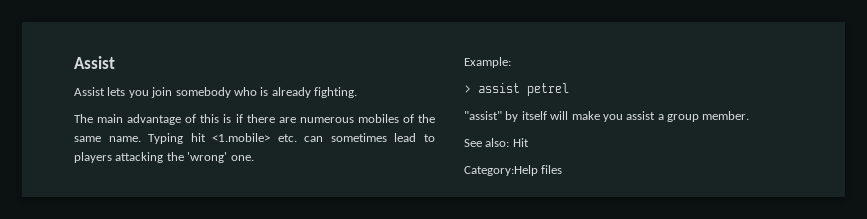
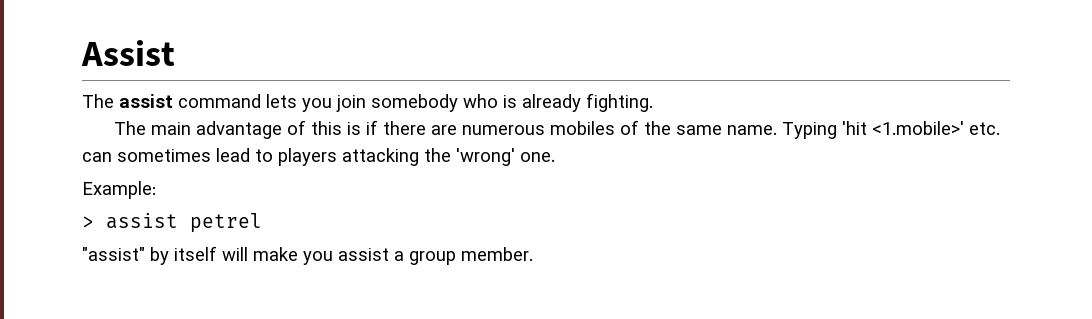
- Assist lets you join somebody who is already fighting.
+ The assist command lets you join somebody who is already fighting.
- Typing hit <1.mobile> etc. can sometimes lead to players attacking the 'wrong' one.
+ Typing 'hit <1.mobile>' etc. can sometimes lead to players attacking the 'wrong' one.
- See also: Hit
- Category:Help files

